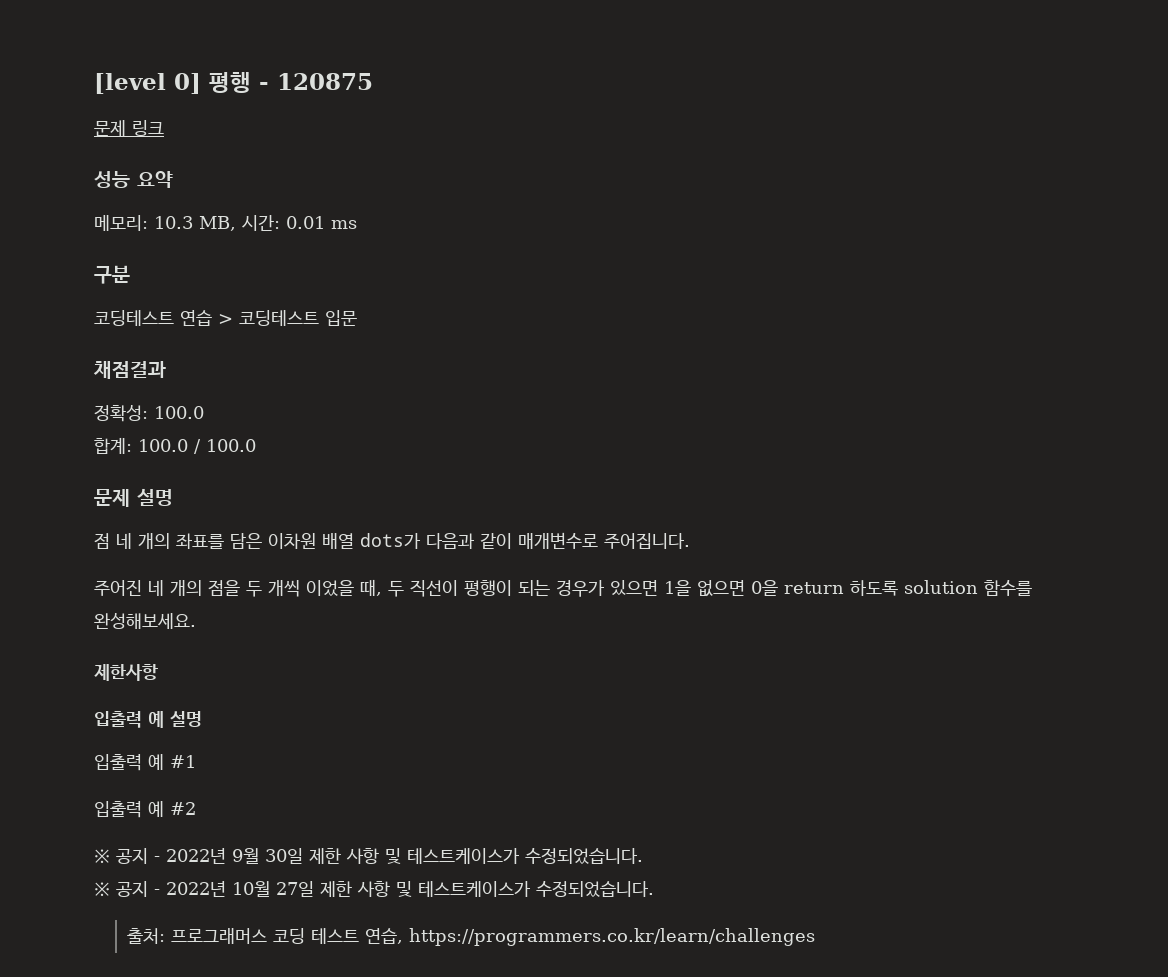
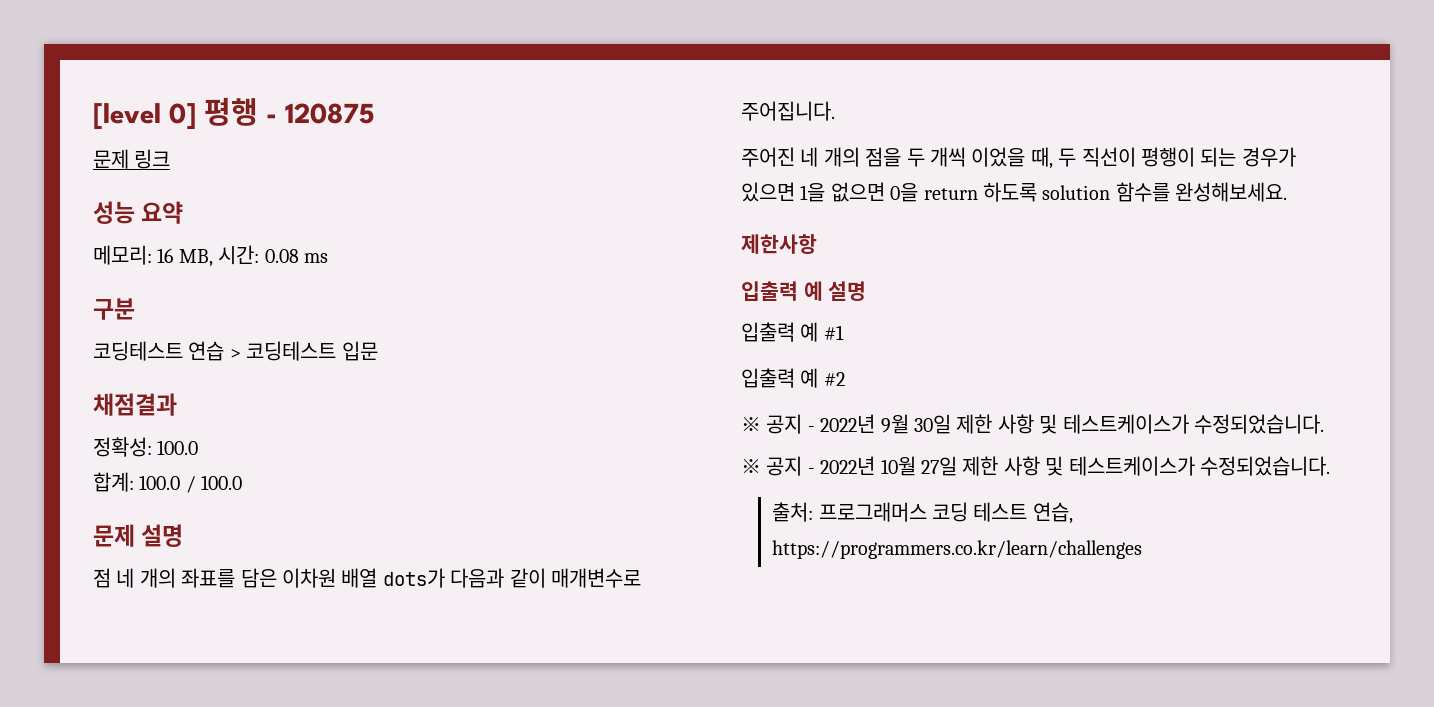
- 메모리: 10.3 MB, 시간: 0.01 ms
+ 메모리: 16 MB, 시간: 0.08 ms

